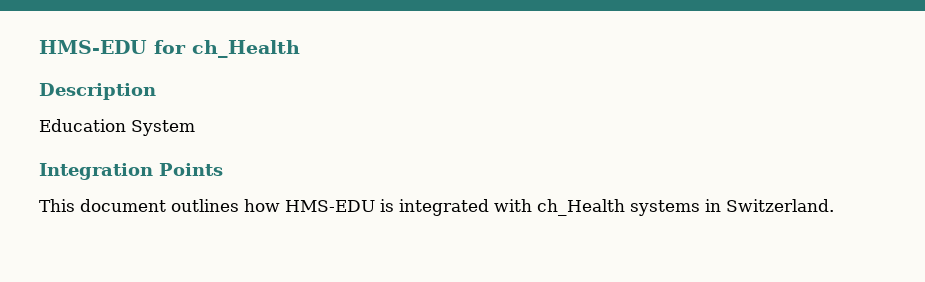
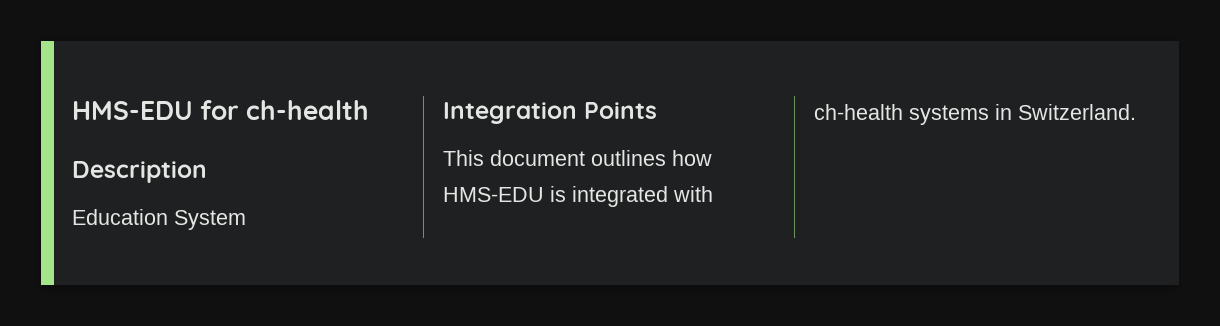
- HMS-EDU for ch_Health
+ HMS-EDU for ch-health
- This document outlines how HMS-EDU is integrated with ch_Health systems in Switzerland.
+ This document outlines how HMS-EDU is integrated with ch-health systems in Switzerland.

